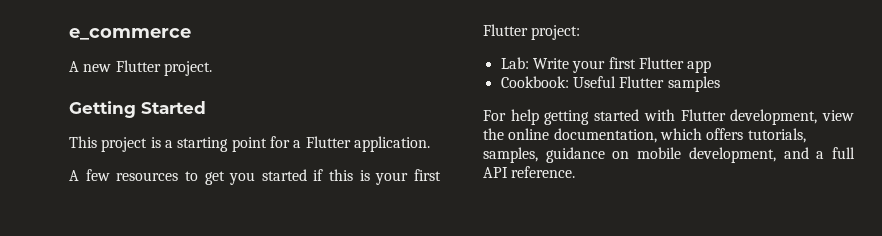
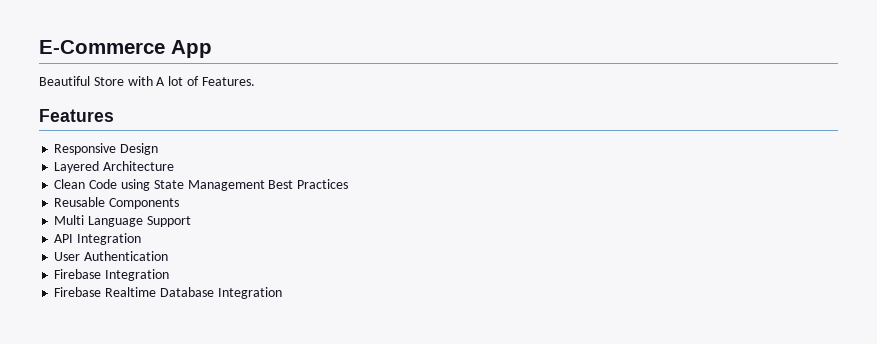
- e_commerce
- A new Flutter project.
- Getting Started
- This project is a starting point for a Flutter application.
- A few resources to get you started if this is your first Flutter project:
- Lab: Write your first Flutter app
- Cookbook: Useful Flutter samples
- For help getting started with Flutter development, view the online documentation, which offers tutorials, samples, guidance on mobile development, and a full API reference.
+ E-Commerce App
+ Beautiful Store with A lot of Features.
+ Features
+ Responsive Design
+ Layered Architecture
+ Clean Code using State Management Best Practices
+ Reusable Components
+ Multi Language Support
+ API Integration
+ User Authentication
+ Firebase Integration
+ Firebase Realtime Database Integration

